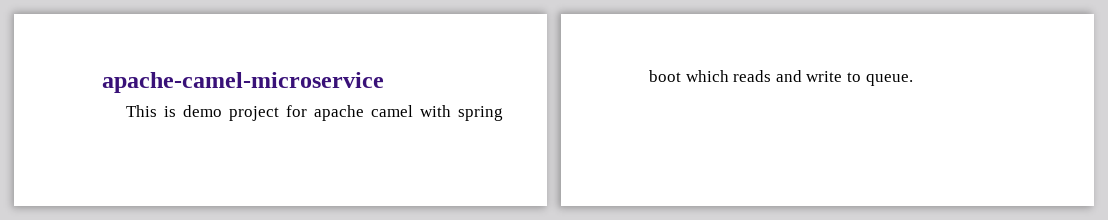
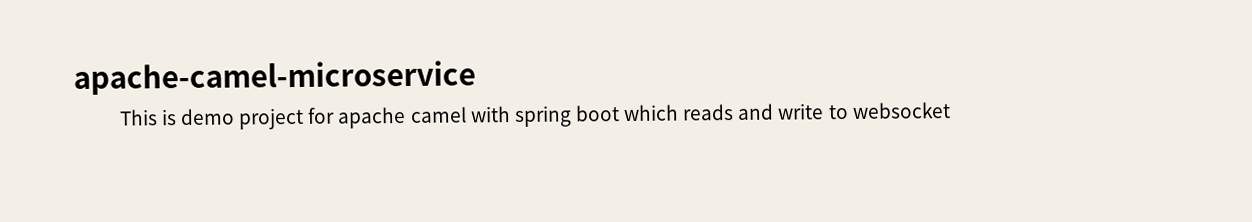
- This is demo project for apache camel with spring boot which reads and write to queue.
+ This is demo project for apache camel with spring boot which reads and write to websocket

